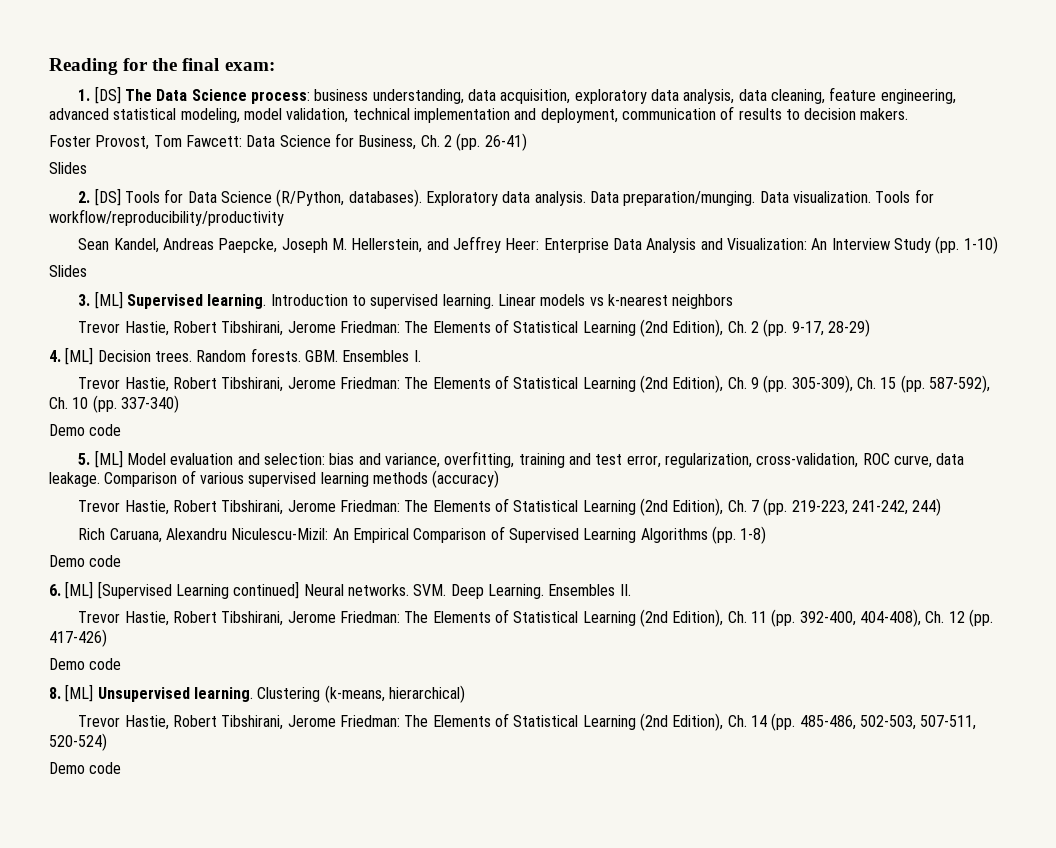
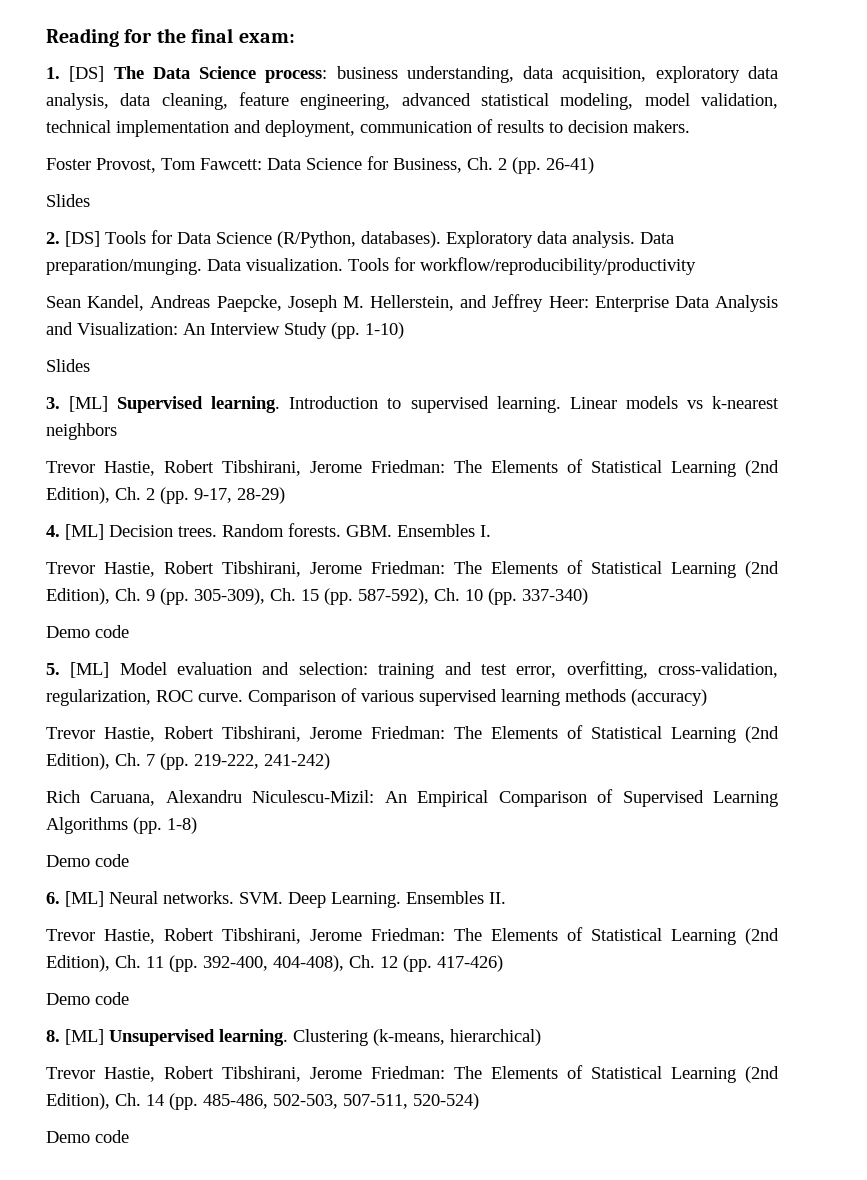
- 5. [ML] Model evaluation and selection: bias and variance, overfitting, training and test error, regularization, cross-validation, ROC curve, data leakage.
+ 5. [ML] Model evaluation and selection: training and test error, overfitting, cross-validation, regularization, ROC curve.
- Trevor Hastie, Robert Tibshirani, Jerome Friedman: The Elements of Statistical Learning (2nd Edition), Ch. 7 (pp. 219-223, 241-242, 244)
+ Trevor Hastie, Robert Tibshirani, Jerome Friedman: The Elements of Statistical Learning (2nd Edition), Ch. 7 (pp. 219-222, 241-242)
- 6. [ML] [Supervised Learning continued] Neural networks.
+ 6. [ML] Neural networks.

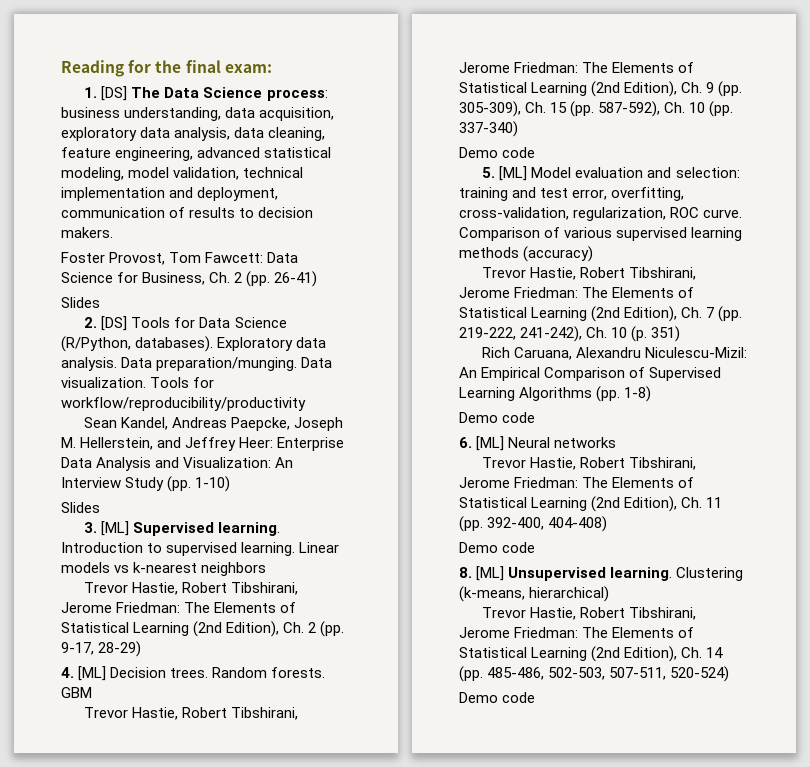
- GBM. Ensembles I.
+ GBM
- Trevor Hastie, Robert Tibshirani, Jerome Friedman: The Elements of Statistical Learning (2nd Edition), Ch. 7 (pp. 219-222, 241-242)
+ Trevor Hastie, Robert Tibshirani, Jerome Friedman: The Elements of Statistical Learning (2nd Edition), Ch. 7 (pp. 219-222, 241-242), Ch. 10 (p. 351)
- 6. [ML] Neural networks. SVM. Deep Learning. Ensembles II.
+ 6. [ML] Neural networks
- Trevor Hastie, Robert Tibshirani, Jerome Friedman: The Elements of Statistical Learning (2nd Edition), Ch. 11 (pp. 392-400, 404-408), Ch. 12 (pp. 417-426)
+ Trevor Hastie, Robert Tibshirani, Jerome Friedman: The Elements of Statistical Learning (2nd Edition), Ch. 11 (pp. 392-400, 404-408)

